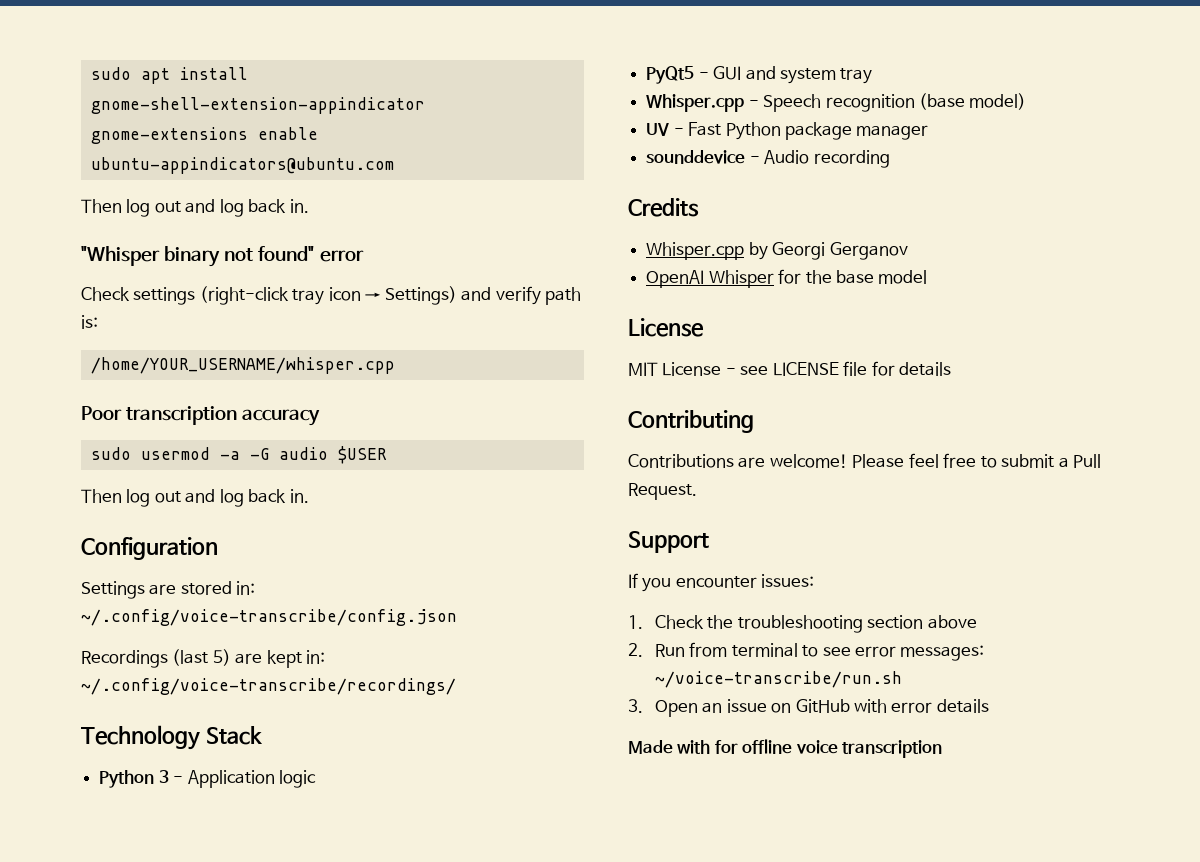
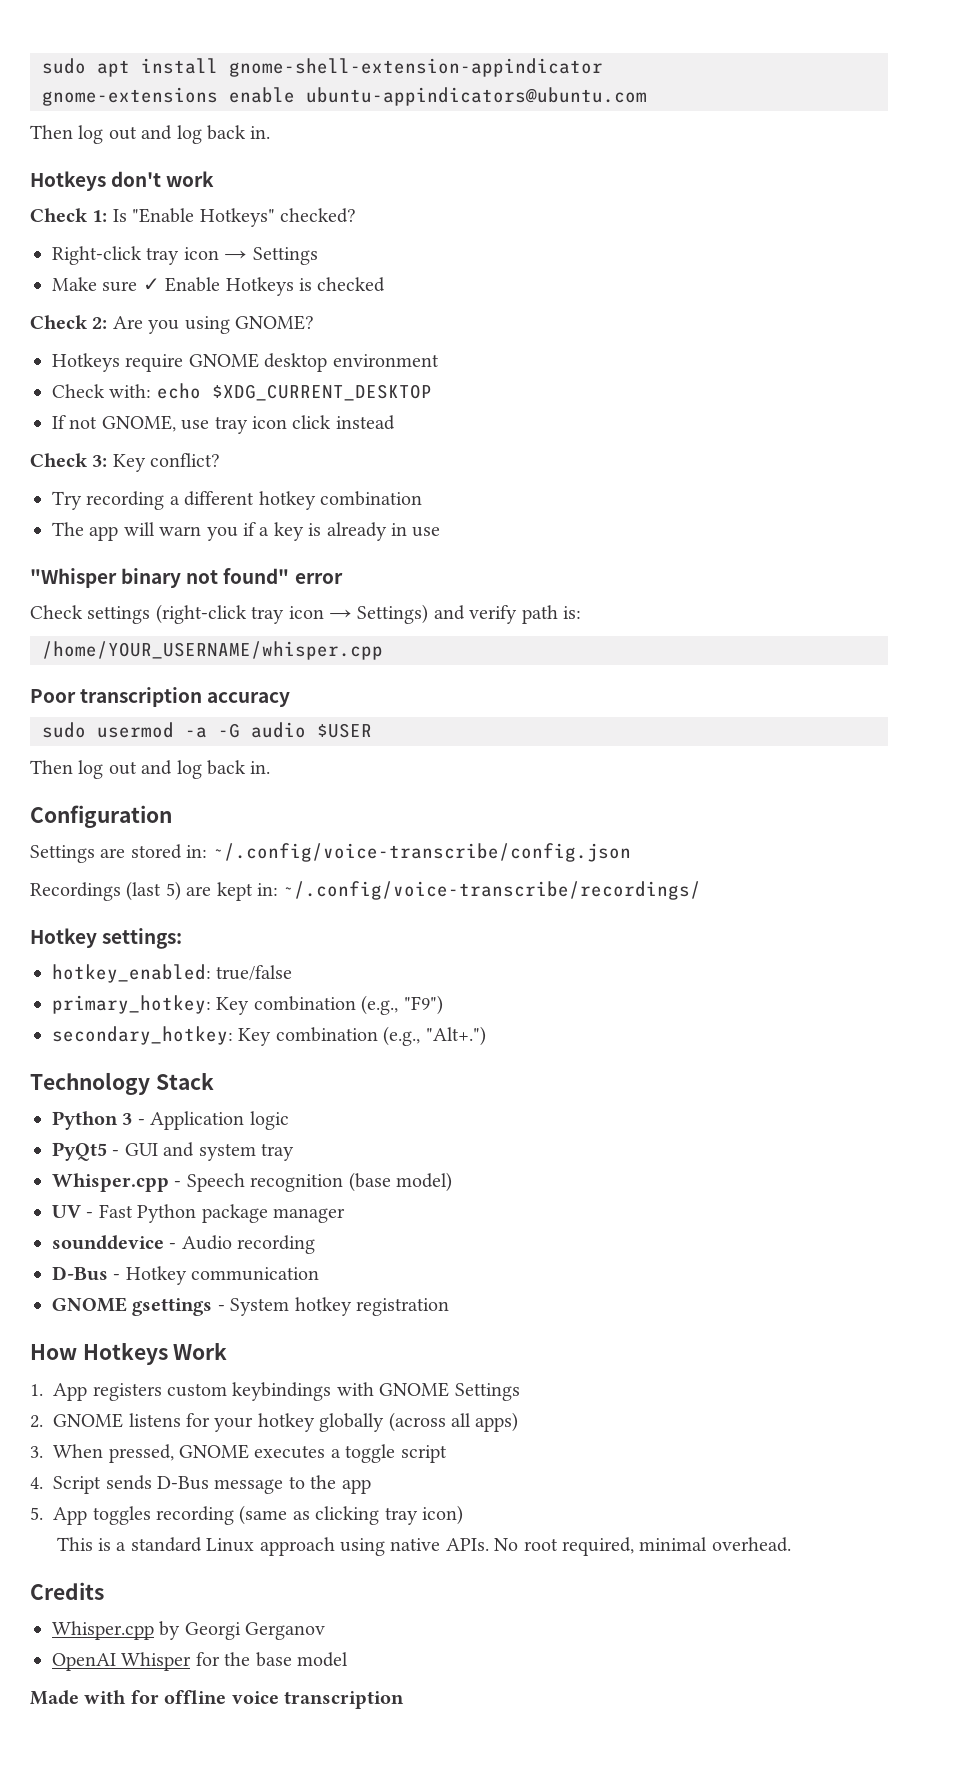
+ Hotkeys don't work
+ Check 1: Is "Enable Hotkeys" checked?
+ Right-click tray icon → Settings
+ Make sure ✓ Enable Hotkeys is checked
+ Check 2: Are you using GNOME?
+ Hotkeys require GNOME desktop environment
+ Check with: echo $XDG_CURRENT_DESKTOP
+ If not GNOME, use tray icon click instead
+ Check 3: Key conflict?
+ Try recording a different hotkey combination
+ The app will warn you if a key is already in use
+ Hotkey settings:
+ hotkey_enabled: true/false
+ primary_hotkey: Key combination (e.g., "F9")
+ secondary_hotkey: Key combination (e.g., "Alt+.")
+ D-Bus - Hotkey communication
+ GNOME gsettings - System hotkey registration
+ How Hotkeys Work
+ 1. App registers custom keybindings with GNOME Settings
+ 2. GNOME listens for your hotkey globally (across all apps)
+ 3. When pressed, GNOME executes a toggle script
+ 4. Script sends D-Bus message to the app
+ 5. App toggles recording (same as clicking tray icon)
+ This is a standard Linux approach using native APIs. No root required, minimal overhead.
  OpenAI Whisper for the base model
- License
- MIT License - see LICENSE file for details
- Contributing
- Contributions are welcome! Please feel free to submit a Pull Request.
- Support
- If you encounter issues:
- 1. Check the troubleshooting section above
- 2. Run from terminal to see error messages: ~/voice-transcribe/run.sh
- 3. Open an issue on GitHub with error details

